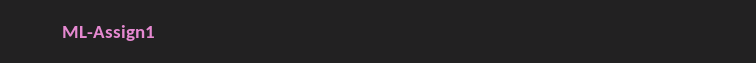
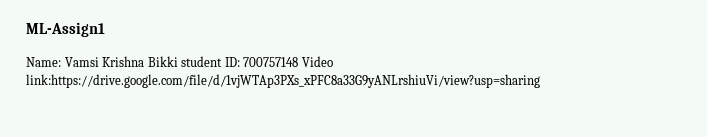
+ Name: Vamsi Krishna Bikki student ID: 700757148 Video link:https://drive.google.com/file/d/1vjWTAp3PXs_xPFC8a33G9yANLrshiuVi/view?usp=sharing

